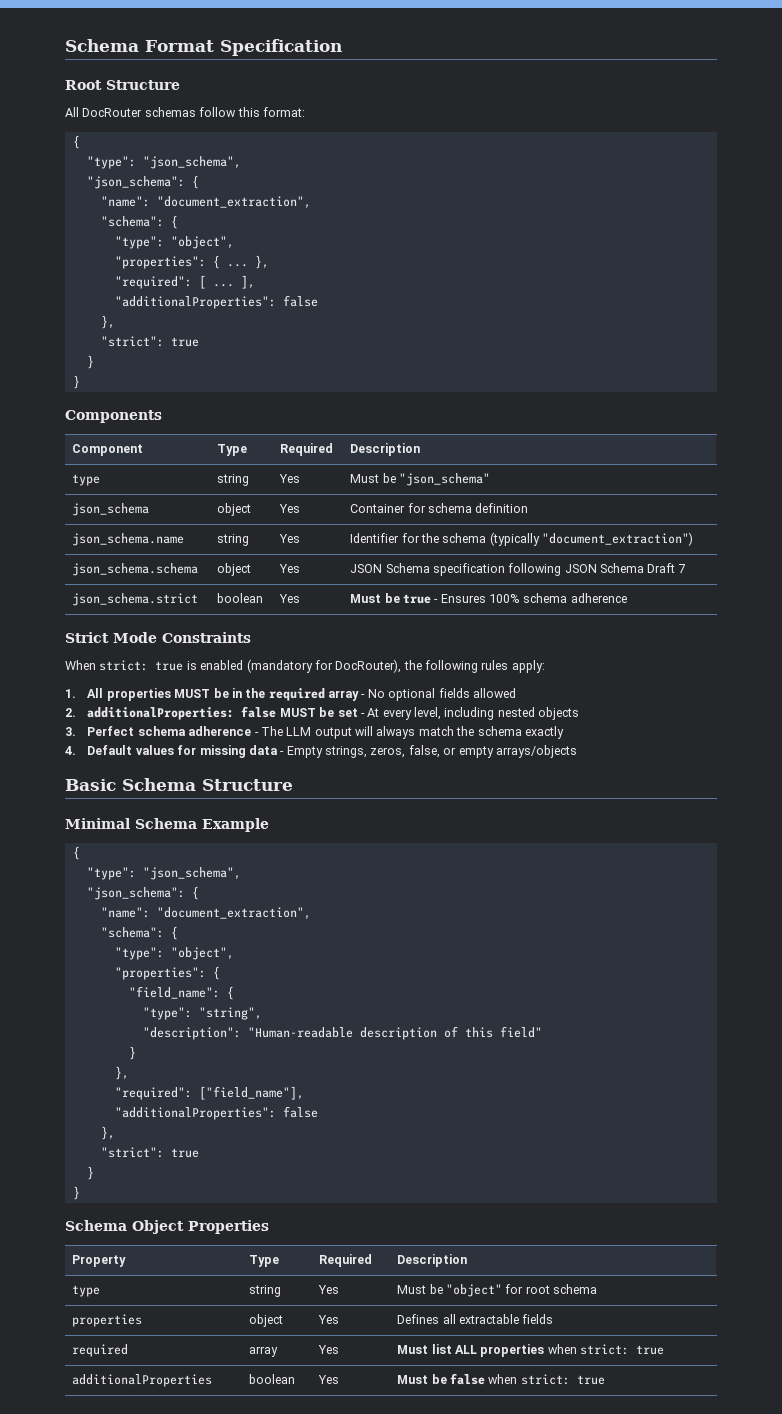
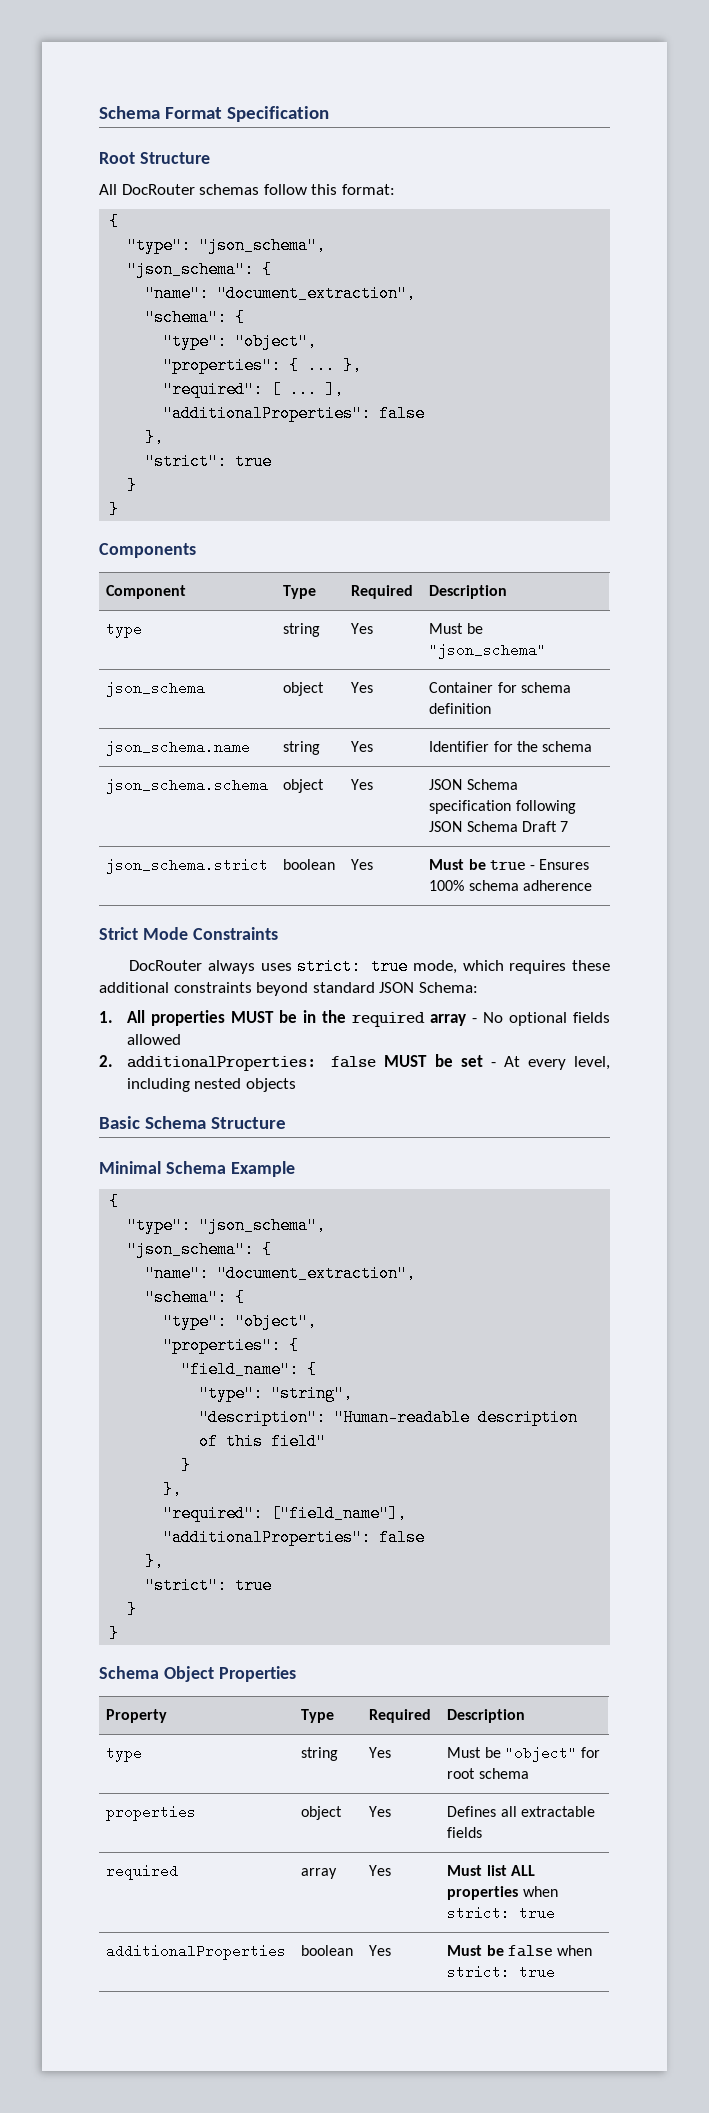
- json_schema.name | string | Yes | Identifier for the schema (typically "document_extraction")
+ json_schema.name | string | Yes | Identifier for the schema
- When strict: true is enabled (mandatory for DocRouter), the following rules apply:
+ DocRouter always uses strict: true mode, which requires these additional constraints beyond standard JSON Schema:
- 3. Perfect schema adherence - The LLM output will always match the schema exactly
- 4. Default values for missing data - Empty strings, zeros, false, or empty arrays/objects

